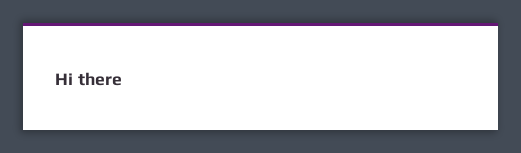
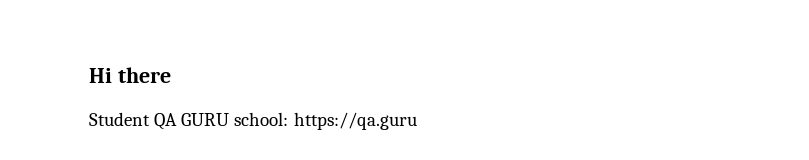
+ Student QA GURU school: https://qa.guru

